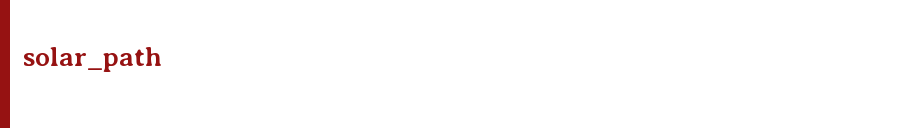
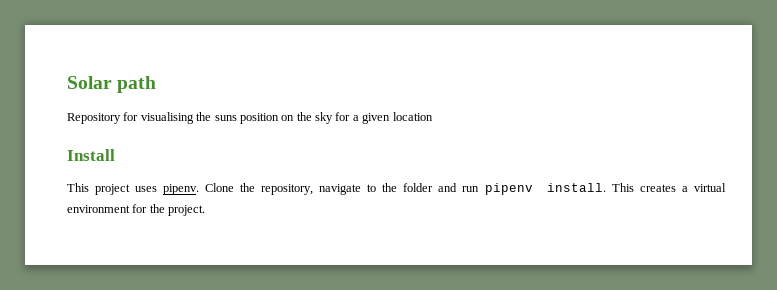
- solar_path
+ Solar path
+ Repository for visualising the suns position on the sky for a given location
+ Install
+ This project uses pipenv. Clone the repository, navigate to the folder and run pipenv install. This creates a virtual environment for the project.

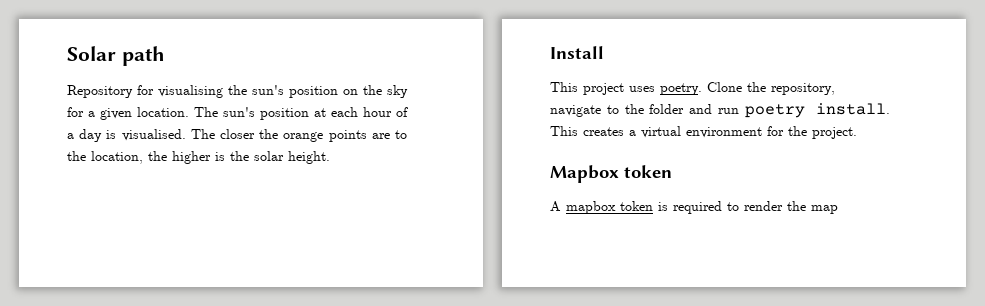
- Repository for visualising the suns position on the sky for a given location
+ Repository for visualising the sun's position on the sky for a given location. The sun's position at each hour of a day is visualised. The closer the orange points are to the location, the higher is the solar height.
- This project uses pipenv.
+ This project uses poetry.
- Clone the repository, navigate to the folder and run pipenv install.
+ Clone the repository, navigate to the folder and run poetry install.
+ Mapbox token
+ A mapbox token is required to render the map

